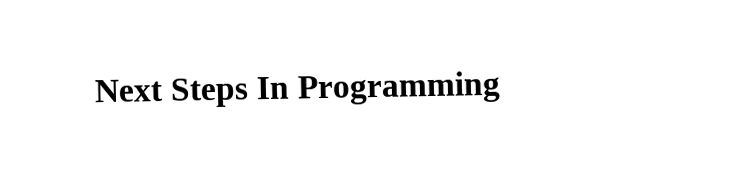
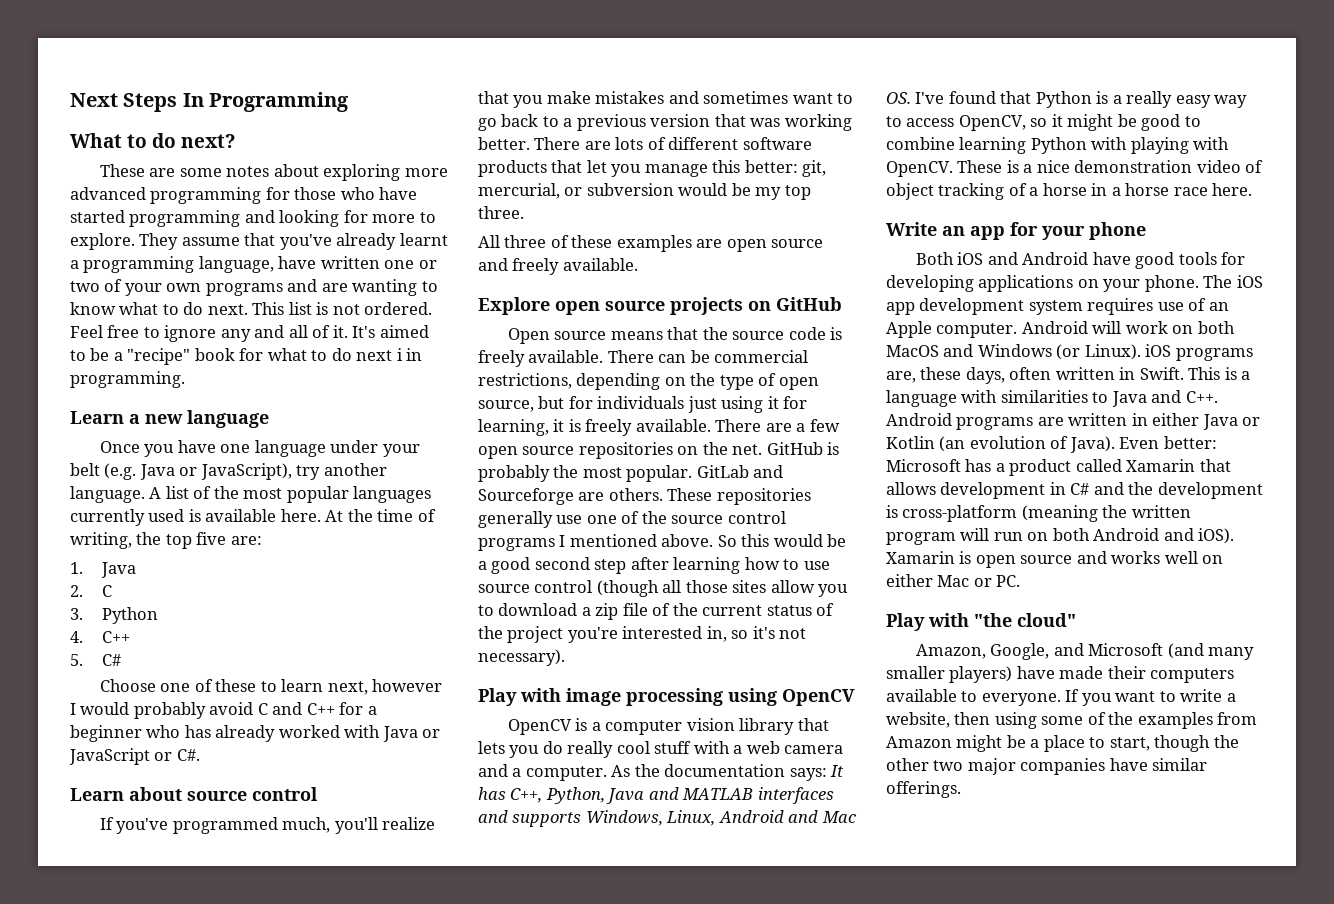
+ What to do next?
+ These are some notes about exploring more advanced programming for those who have started programming and looking for more to explore. They assume that you've already learnt a programming language, have written one or two of your own programs and are wanting to know what to do next. This list is not ordered. Feel free to ignore any and all of it. It's aimed to be a "recipe" book for what to do next i in programming.
+ Learn a new language
+ Once you have one language under your belt (e.g. Java or JavaScript), try another language. A list of the most popular languages currently used is available here. At the time of writing, the top five are:
+ 1. Java
+ 2. C
+ 3. Python
+ 4. C++
+ 5. C#
+ Choose one of these to learn next, however I would probably avoid C and C++ for a beginner who has already worked with Java or JavaScript or C#.
+ Learn about source control
+ If you've programmed much, you'll realize that you make mistakes and sometimes want to go back to a previous version that was working better. There are lots of different software products that let you manage this better: git, mercurial, or subversion would be my top three.
+ All three of these examples are open source and freely available.
+ Explore open source projects on GitHub
+ Open source means that the source code is freely available. There can be commercial restrictions, depending on the type of open source, but for individuals just using it for learning, it is freely available. There are a few open source repositories on the net. GitHub is probably the most popular. GitLab and Sourceforge are others. These repositories generally use one of the source control programs I mentioned above. So this would be a good second step after learning how to use source control (though all those sites allow you to download a zip file of the current status of the project you're interested in, so it's not necessary).
+ Play with image processing using OpenCV
+ OpenCV is a computer vision library that lets you do really cool stuff with a web camera and a computer. As the documentation says: It has C++, Python, Java and MATLAB interfaces and supports Windows, Linux, Android and Mac OS. I've found that Python is a really easy way to access OpenCV, so it might be good to combine learning Python with playing with OpenCV. These is a nice demonstration video of object tracking of a horse in a horse race here.
+ Write an app for your phone
+ Both iOS and Android have good tools for developing applications on your phone. The iOS app development system requires use of an Apple computer. Android will work on both MacOS and Windows (or Linux). iOS programs are, these days, often written in Swift. This is a language with similarities to Java and C++. Android programs are written in either Java or Kotlin (an evolution of Java). Even better: Microsoft has a product called Xamarin that allows development in C# and the development is cross-platform (meaning the written program will run on both Android and iOS). Xamarin is open source and works well on either Mac or PC.
+ Play with "the cloud"
+ Amazon, Google, and Microsoft (and many smaller players) have made their computers available to everyone. If you want to write a website, then using some of the examples from Amazon might be a place to start, though the other two major companies have similar offerings.

